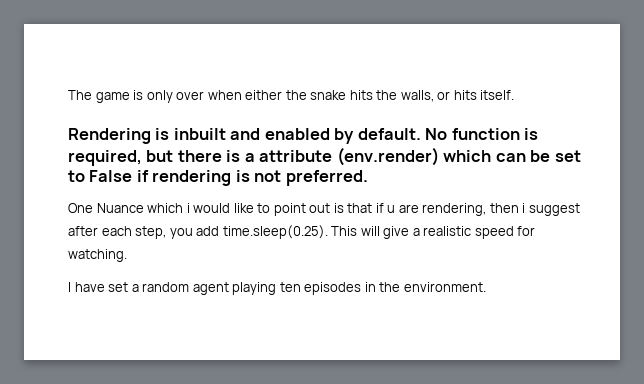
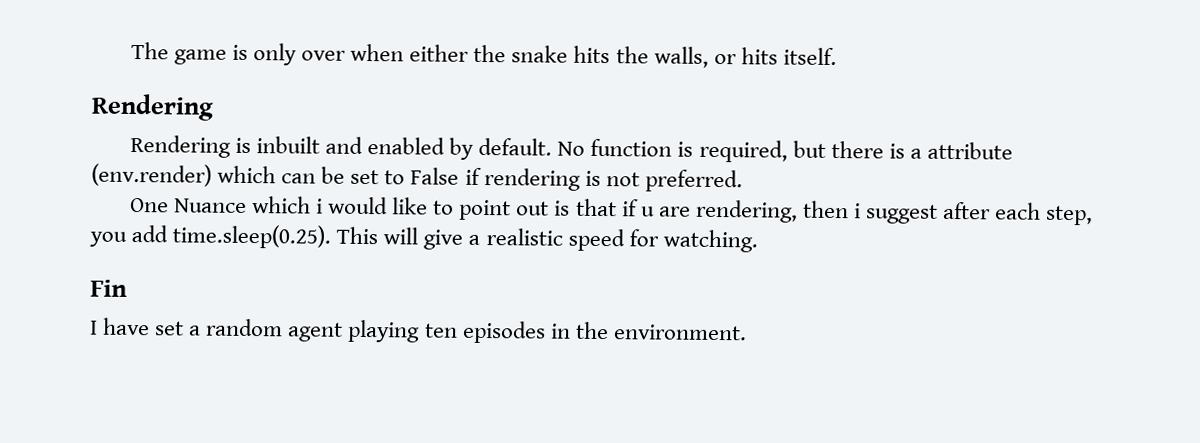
  The game is only over when either the snake hits the walls, or hits itself.
+ Rendering
+ Fin

